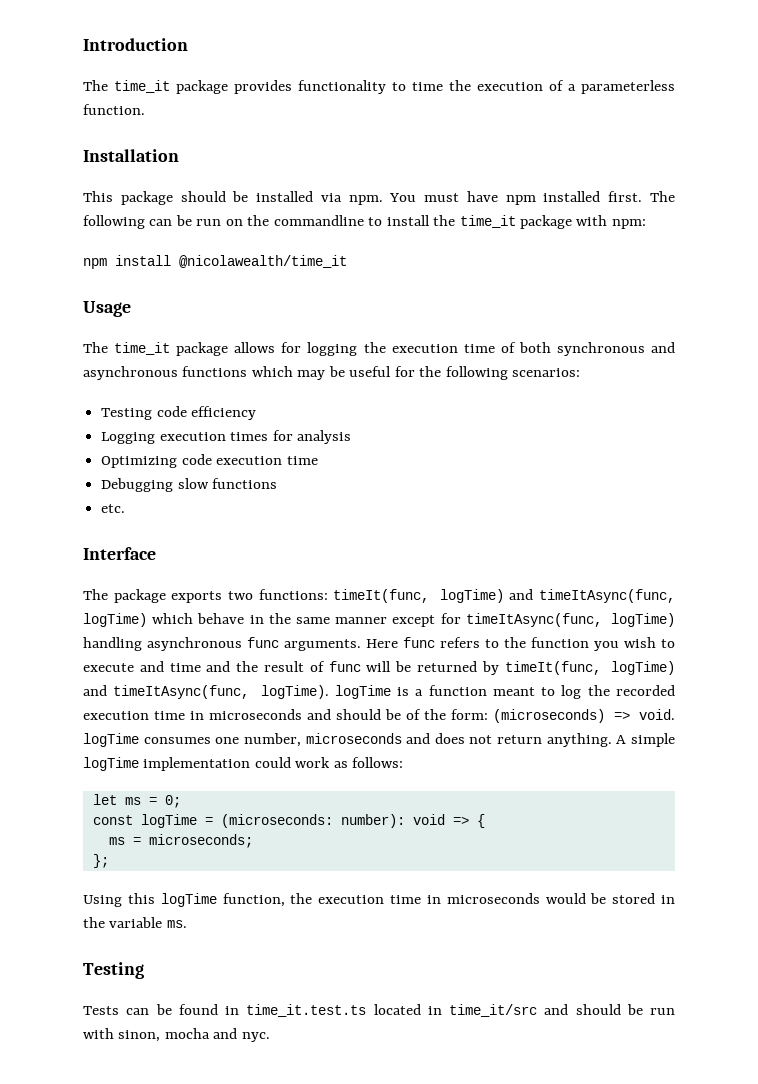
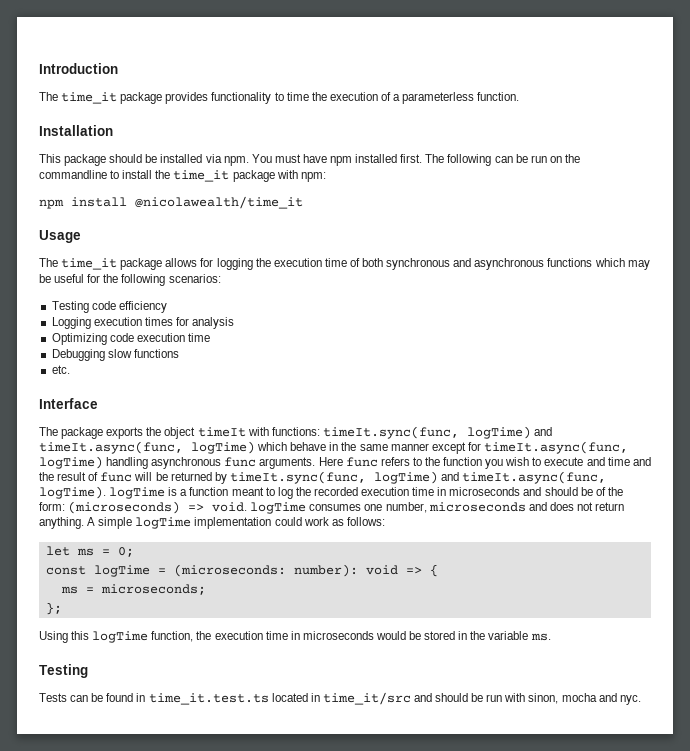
- The package exports two functions: timeIt(func, logTime) and timeItAsync(func, logTime) which behave in the same manner except for timeItAsync(func, logTime) handling asynchronous func arguments.
+ The package exports the object timeIt with functions: timeIt.sync(func, logTime) and timeIt.async(func, logTime) which behave in the same manner except for timeIt.async(func, logTime) handling asynchronous func arguments.
- Here func refers to the function you wish to execute and time and the result of func will be returned by timeIt(func, logTime) and timeItAsync(func, logTime). logTime is a function meant to log the recorded execution time in microseconds and should be of the form: (microseconds) => void. logTime consumes one number, microseconds and does not return anything.
+ Here func refers to the function you wish to execute and time and the result of func will be returned by timeIt.sync(func, logTime) and timeIt.async(func, logTime). logTime is a function meant to log the recorded execution time in microseconds and should be of the form: (microseconds) => void. logTime consumes one number, microseconds and does not return anything.

